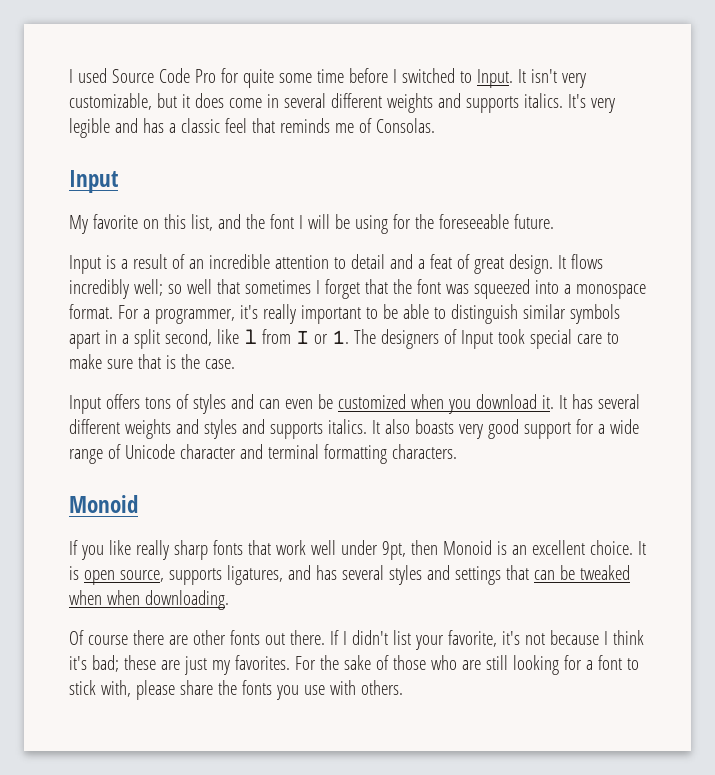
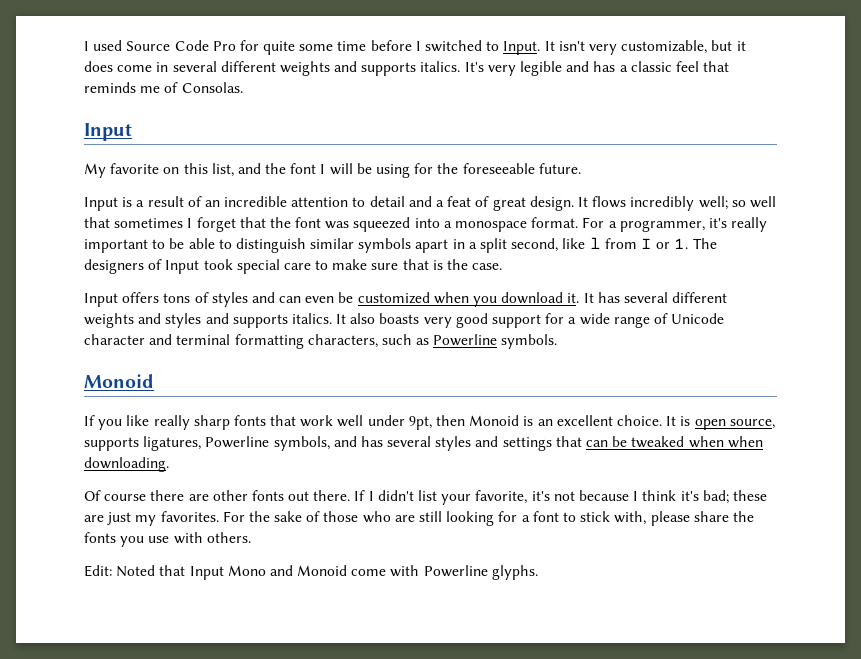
- It also boasts very good support for a wide range of Unicode character and terminal formatting characters.
+ It also boasts very good support for a wide range of Unicode character and terminal formatting characters, such as Powerline symbols.
- It is open source, supports ligatures, and has several styles and settings that can be tweaked when when downloading.
+ It is open source, supports ligatures, Powerline symbols, and has several styles and settings that can be tweaked when when downloading.
+ Edit: Noted that Input Mono and Monoid come with Powerline glyphs.

